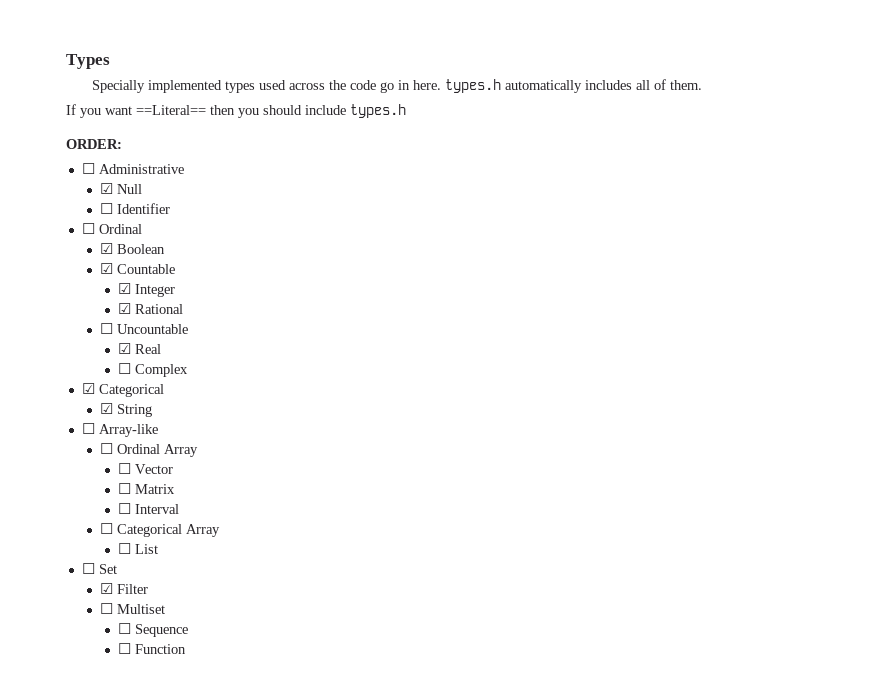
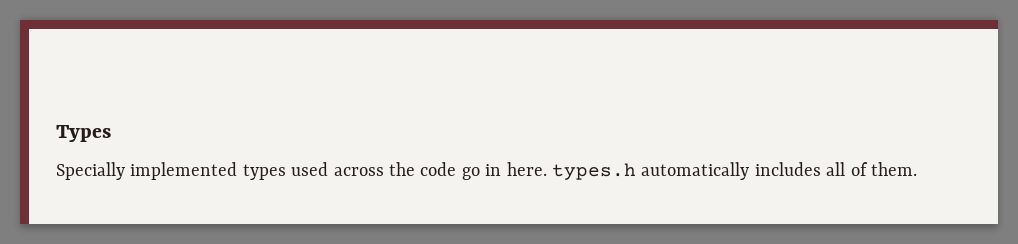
- If you want ==Literal== then you should include types.h
- ORDER:
- ☐ Administrative
- ☑ Null
- ☐ Identifier
- ☐ Ordinal
- ☑ Boolean
- ☑ Countable
- ☑ Integer
- ☑ Rational
- ☐ Uncountable
- ☑ Real
- ☐ Complex
- ☑ Categorical
- ☑ String
- ☐ Array-like
- ☐ Ordinal Array
- ☐ Vector
- ☐ Matrix
- ☐ Interval
- ☐ Categorical Array
- ☐ List
- ☐ Set
- ☑ Filter
- ☐ Multiset
- ☐ Sequence
- ☐ Function

